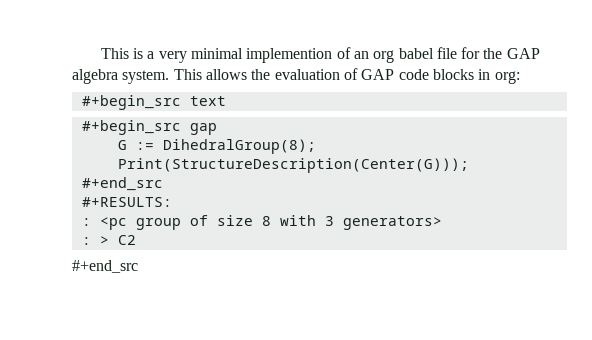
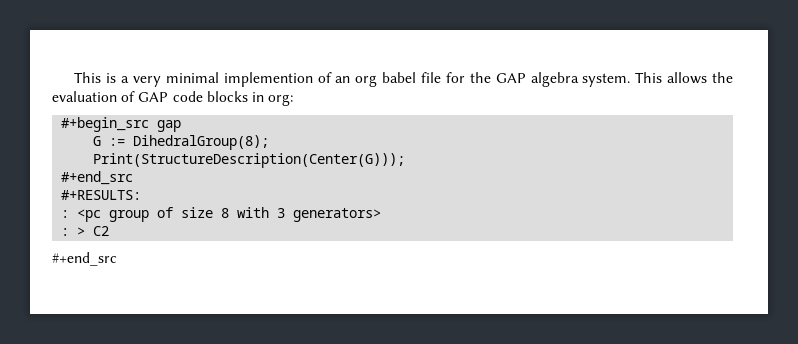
- #+begin_src text

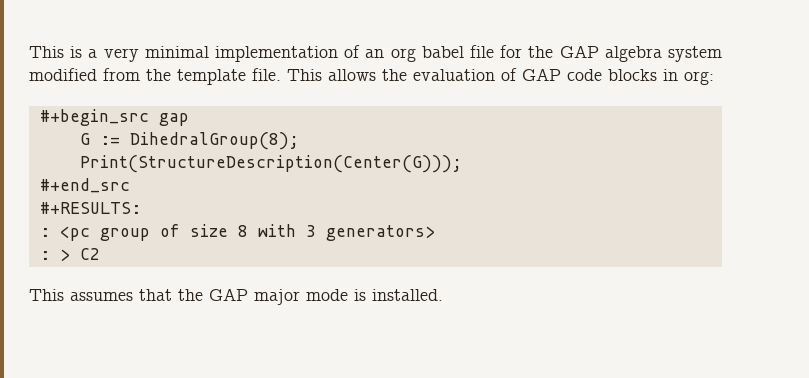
- This is a very minimal implemention of an org babel file for the GAP algebra system.
+ This is a very minimal implementation of an org babel file for the GAP algebra system modified from the template file.
  : > C2
- #+end_src
+ This assumes that the GAP major mode is installed.

